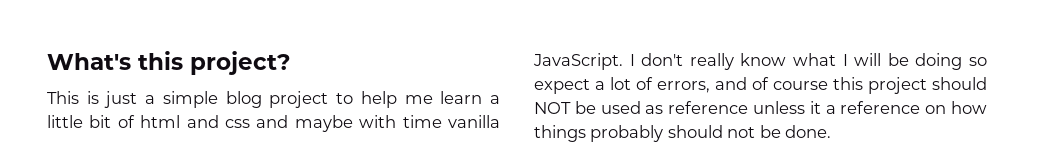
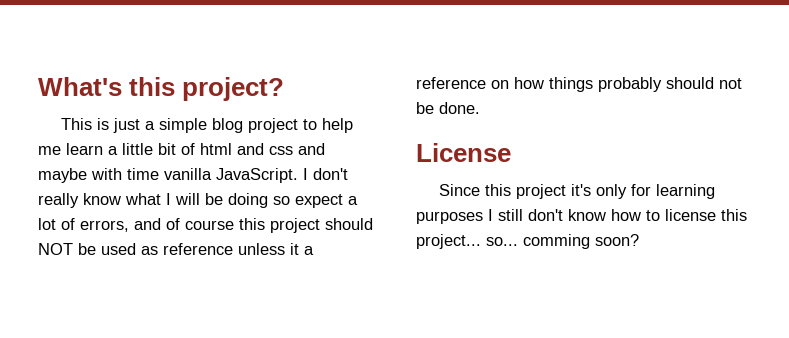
+ License
+ Since this project it's only for learning purposes I still don't know how to license this project... so... comming soon?

